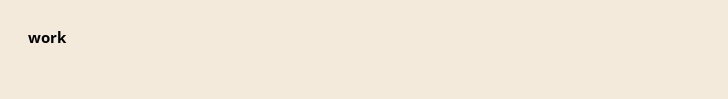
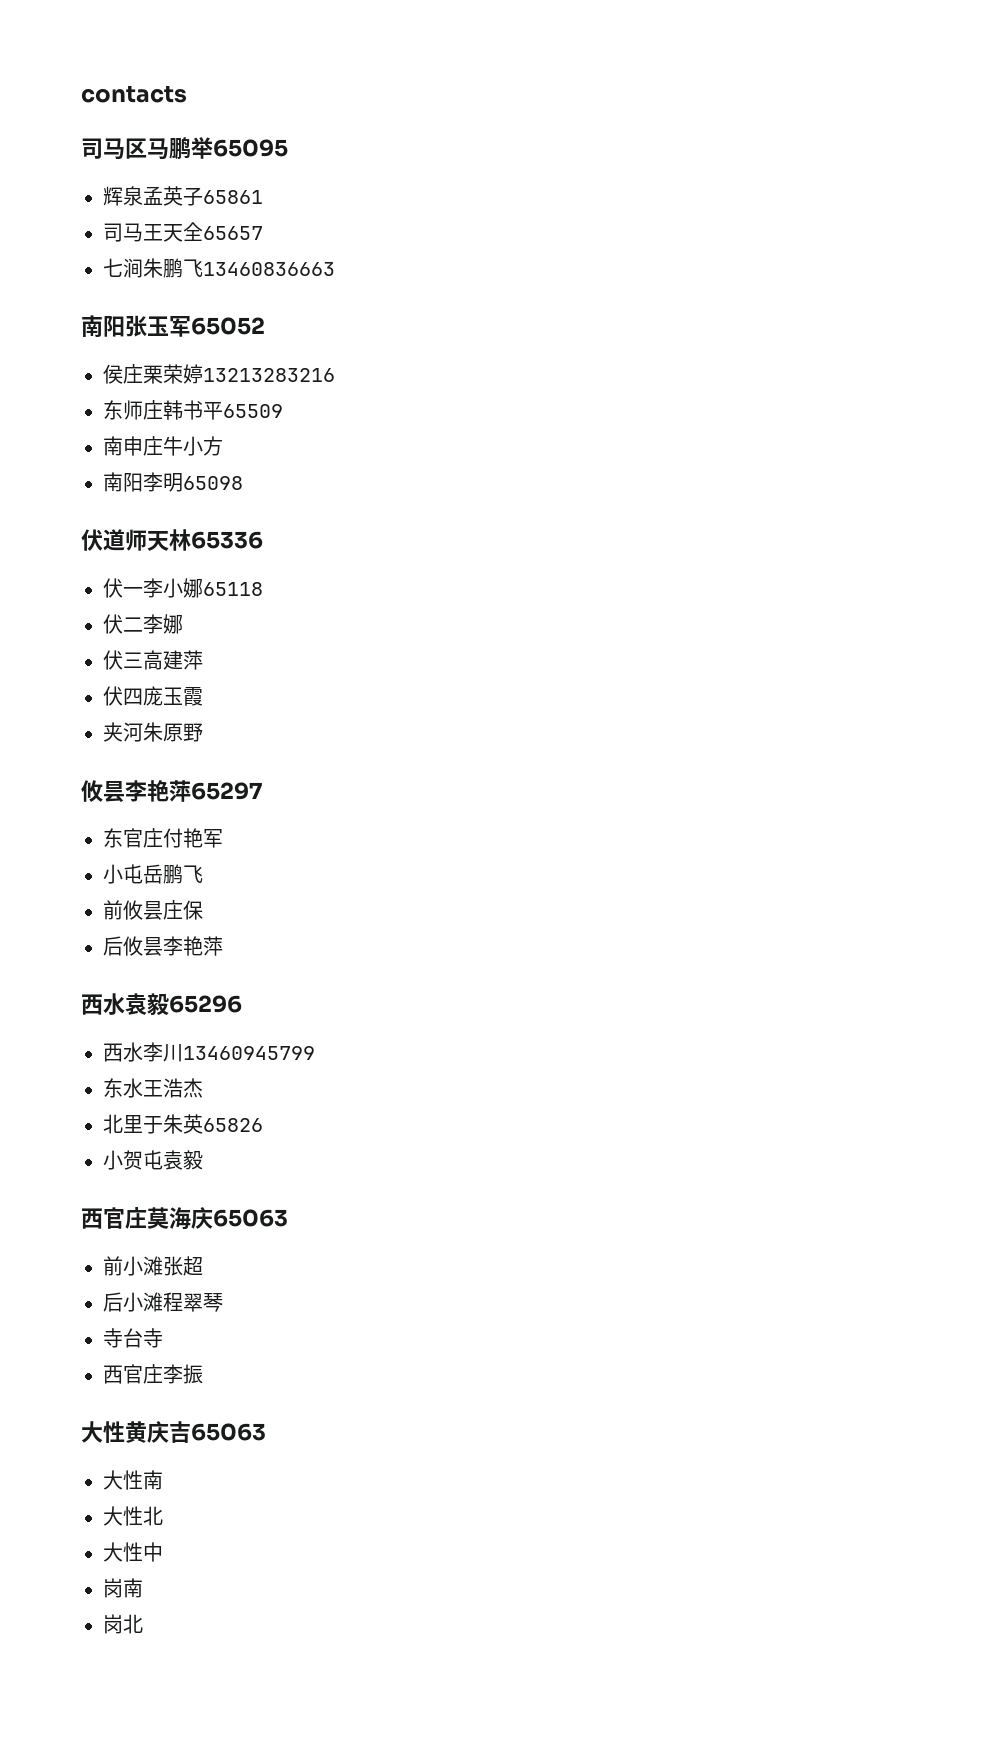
- work
+ contacts
+ 司马区马鹏举65095
+ 辉泉孟英子65861
+ 司马王天全65657
+ 七涧朱鹏飞13460836663
+ 南阳张玉军65052
+ 侯庄栗荣婷13213283216
+ 东师庄韩书平65509
+ 南申庄牛小方
+ 南阳李明65098
+ 伏道师天林65336
+ 伏一李小娜65118
+ 伏二李娜
+ 伏三高建萍
+ 伏四庞玉霞
+ 夹河朱原野
+ 攸昙李艳萍65297
+ 东官庄付艳军
+ 小屯岳鹏飞
+ 前攸昙庄保
+ 后攸昙李艳萍
+ 西水袁毅65296
+ 西水李川13460945799
+ 东水王浩杰
+ 北里于朱英65826
+ 小贺屯袁毅
+ 西官庄莫海庆65063
+ 前小滩张超
+ 后小滩程翠琴
+ 寺台寺
+ 西官庄李振
+ 大性黄庆吉65063
+ 大性南
+ 大性北
+ 大性中
+ 岗南
+ 岗北

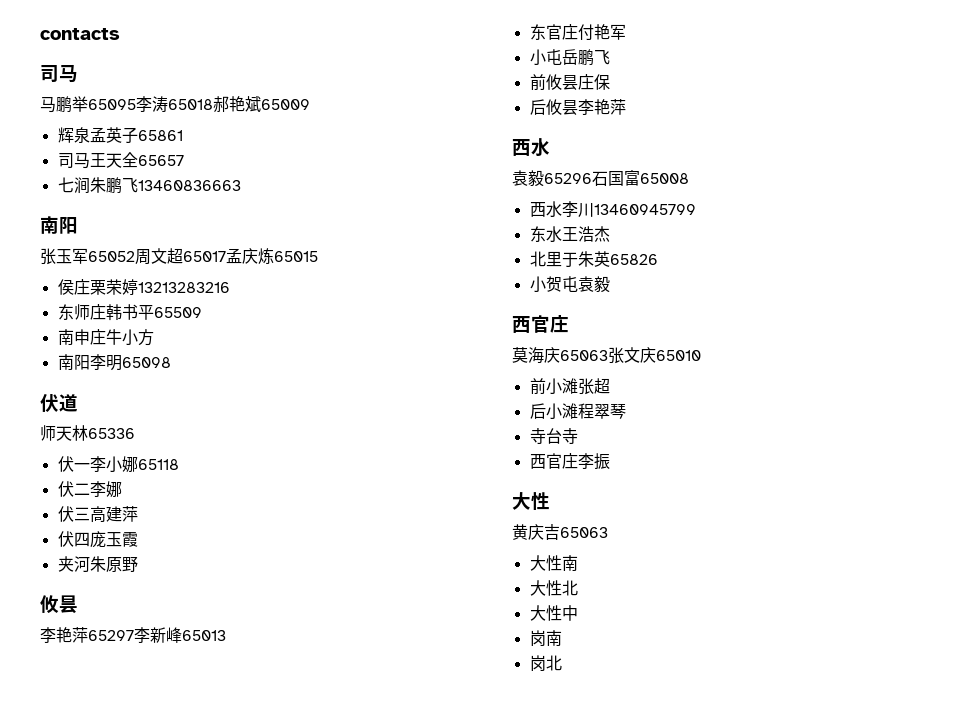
  contacts
- 司马区马鹏举65095
+ 司马
+ 马鹏举65095李涛65018郝艳斌65009
  七涧朱鹏飞13460836663
- 南阳张玉军65052
+ 南阳
+ 张玉军65052周文超65017孟庆炼65015
- 伏道师天林65336
+ 伏道
+ 师天林65336
  夹河朱原野
- 攸昙李艳萍65297
+ 攸昙
+ 李艳萍65297李新峰65013
  后攸昙李艳萍
- 西水袁毅65296
+ 西水
+ 袁毅65296石国富65008
  小贺屯袁毅
- 西官庄莫海庆65063
+ 西官庄
+ 莫海庆65063张文庆65010
  西官庄李振
- 大性黄庆吉65063
+ 大性
+ 黄庆吉65063

